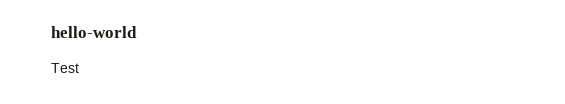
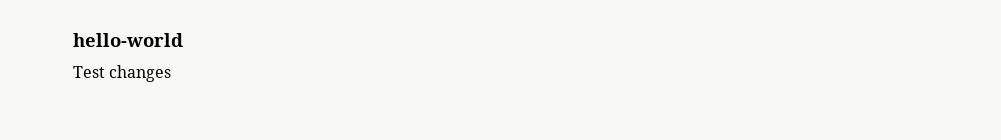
- Test
+ Test changes

